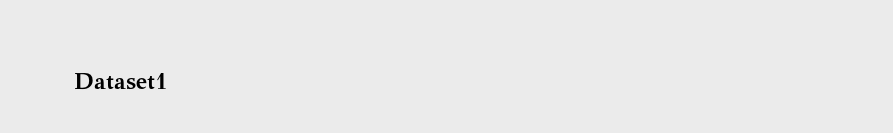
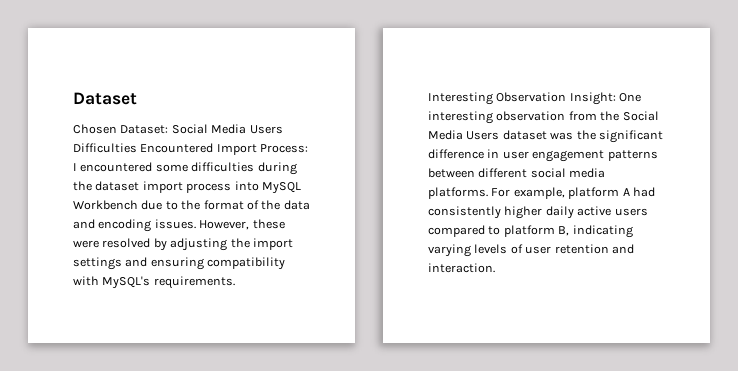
- Dataset1
+ Dataset
+ Chosen Dataset: Social Media Users Difficulties Encountered Import Process: I encountered some difficulties during the dataset import process into MySQL Workbench due to the format of the data and encoding issues. However, these were resolved by adjusting the import settings and ensuring compatibility with MySQL's requirements.
+ Interesting Observation Insight: One interesting observation from the Social Media Users dataset was the significant difference in user engagement patterns between different social media platforms. For example, platform A had consistently higher daily active users compared to platform B, indicating varying levels of user retention and interaction.

